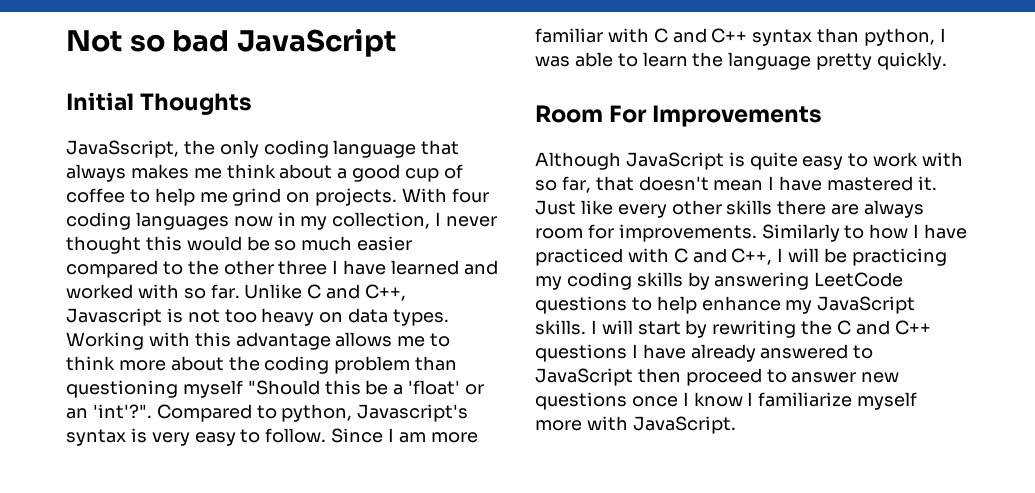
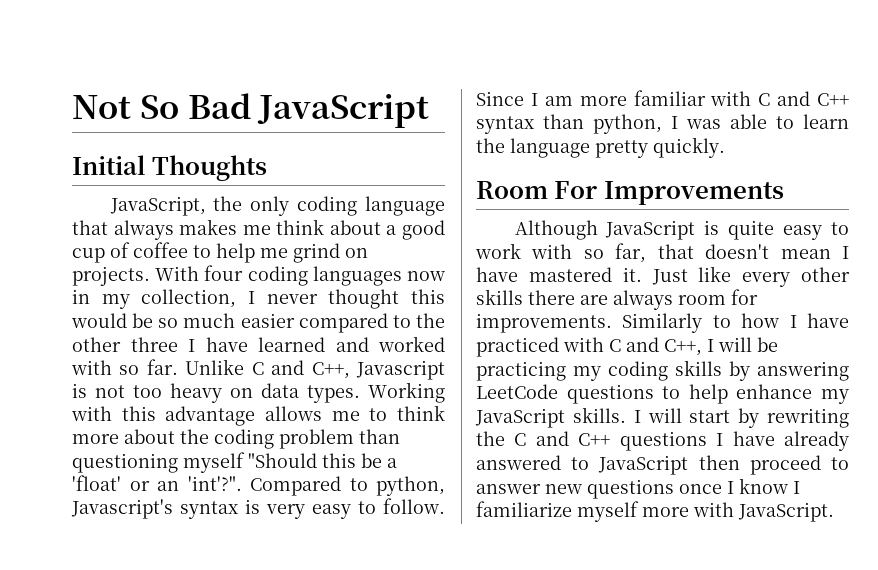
- Not so bad JavaScript
+ Not So Bad JavaScript
- JavaSscript, the only coding language that always makes me think about a good cup of coffee to help me grind on projects.
+ JavaScript, the only coding language that always makes me think about a good cup of coffee to help me grind on projects.

